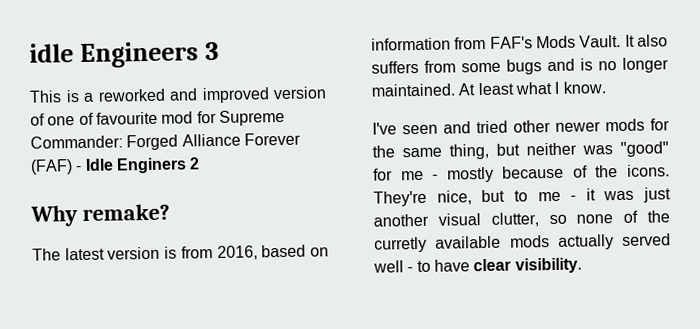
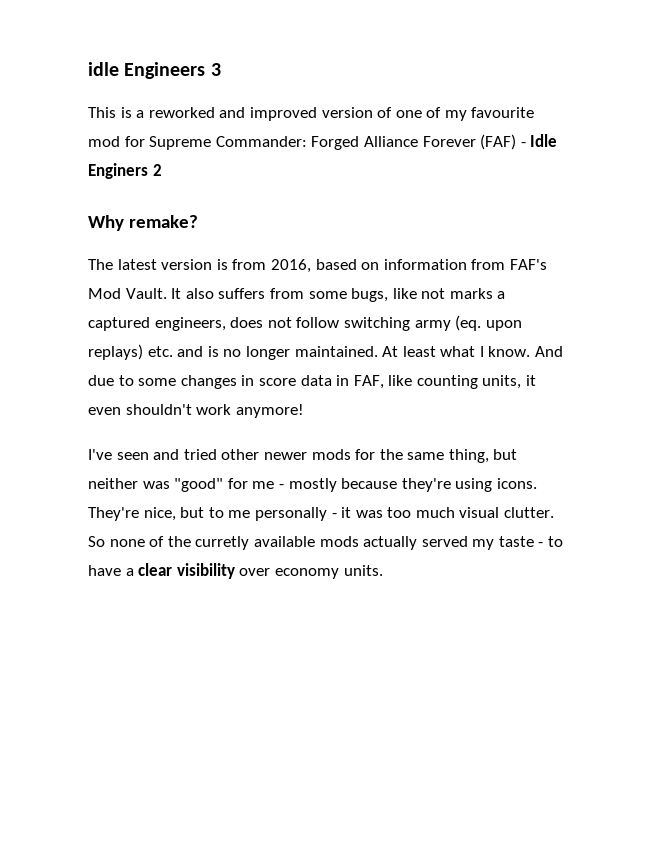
- This is a reworked and improved version of one of favourite mod for Supreme Commander: Forged Alliance Forever (FAF) - Idle Enginers 2
+ This is a reworked and improved version of one of my favourite mod for Supreme Commander: Forged Alliance Forever (FAF) - Idle Enginers 2
- The latest version is from 2016, based on information from FAF's Mods Vault.
+ The latest version is from 2016, based on information from FAF's Mod Vault.
- It also suffers from some bugs and is no longer maintained.
+ It also suffers from some bugs, like not marks a captured engineers, does not follow switching army (eq. upon replays) etc. and is no longer maintained.
+ And due to some changes in score data in FAF, like counting units, it even shouldn't work anymore!
- I've seen and tried other newer mods for the same thing, but neither was "good" for me - mostly because of the icons.
+ I've seen and tried other newer mods for the same thing, but neither was "good" for me - mostly because they're using icons.
- They're nice, but to me - it was just another visual clutter, so none of the curretly available mods actually served well - to have clear visibility.
+ They're nice, but to me personally - it was too much visual clutter. So none of the curretly available mods actually served my taste - to have a clear visibility over economy units.

